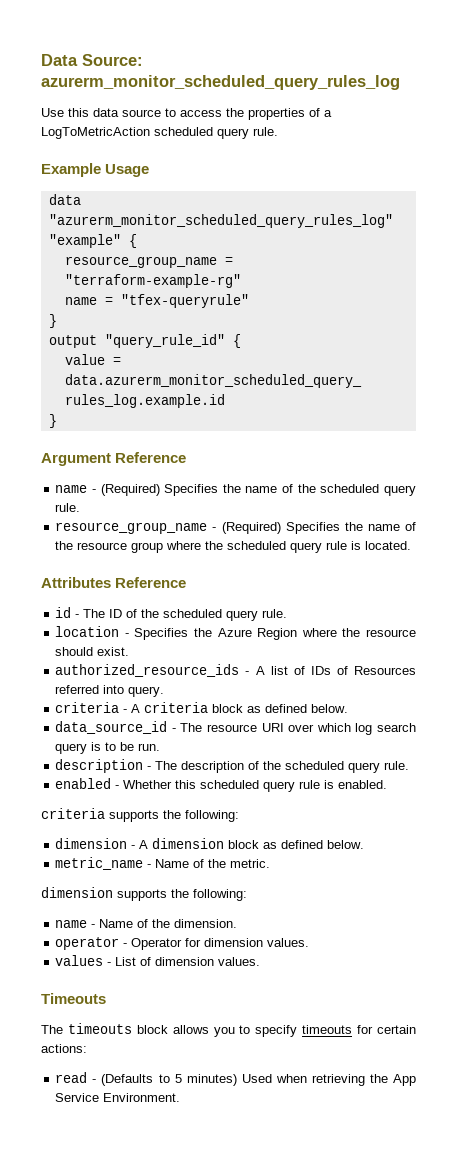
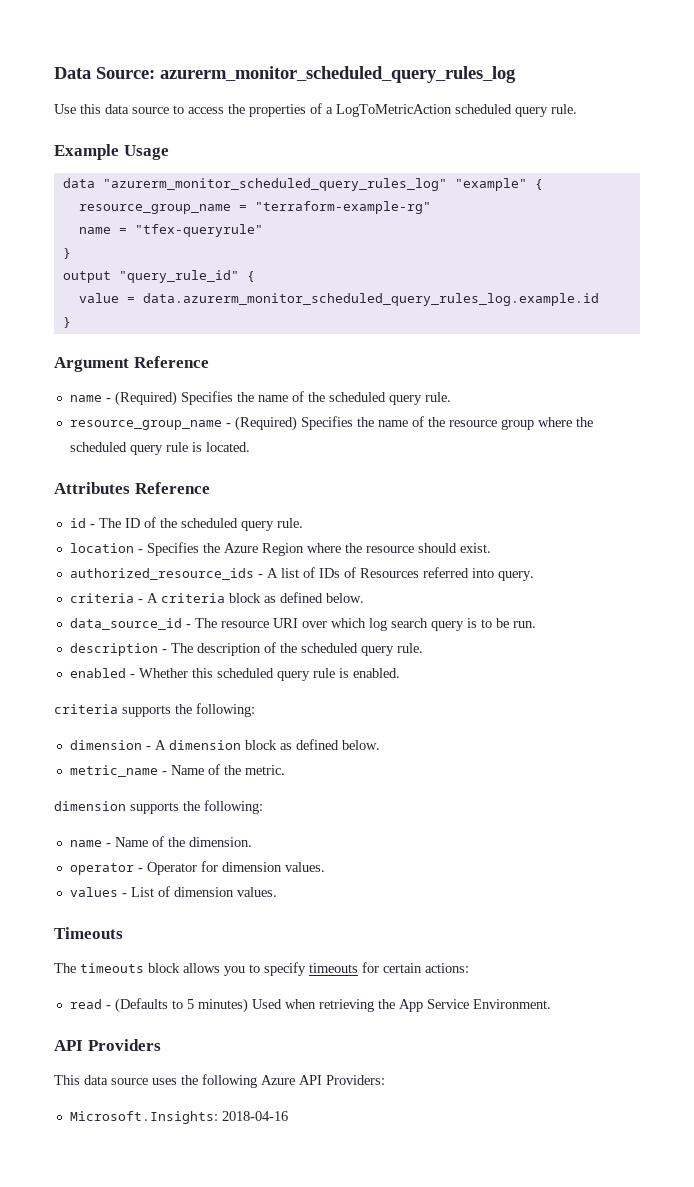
+ API Providers
+ This data source uses the following Azure API Providers:
+ Microsoft.Insights: 2018-04-16

